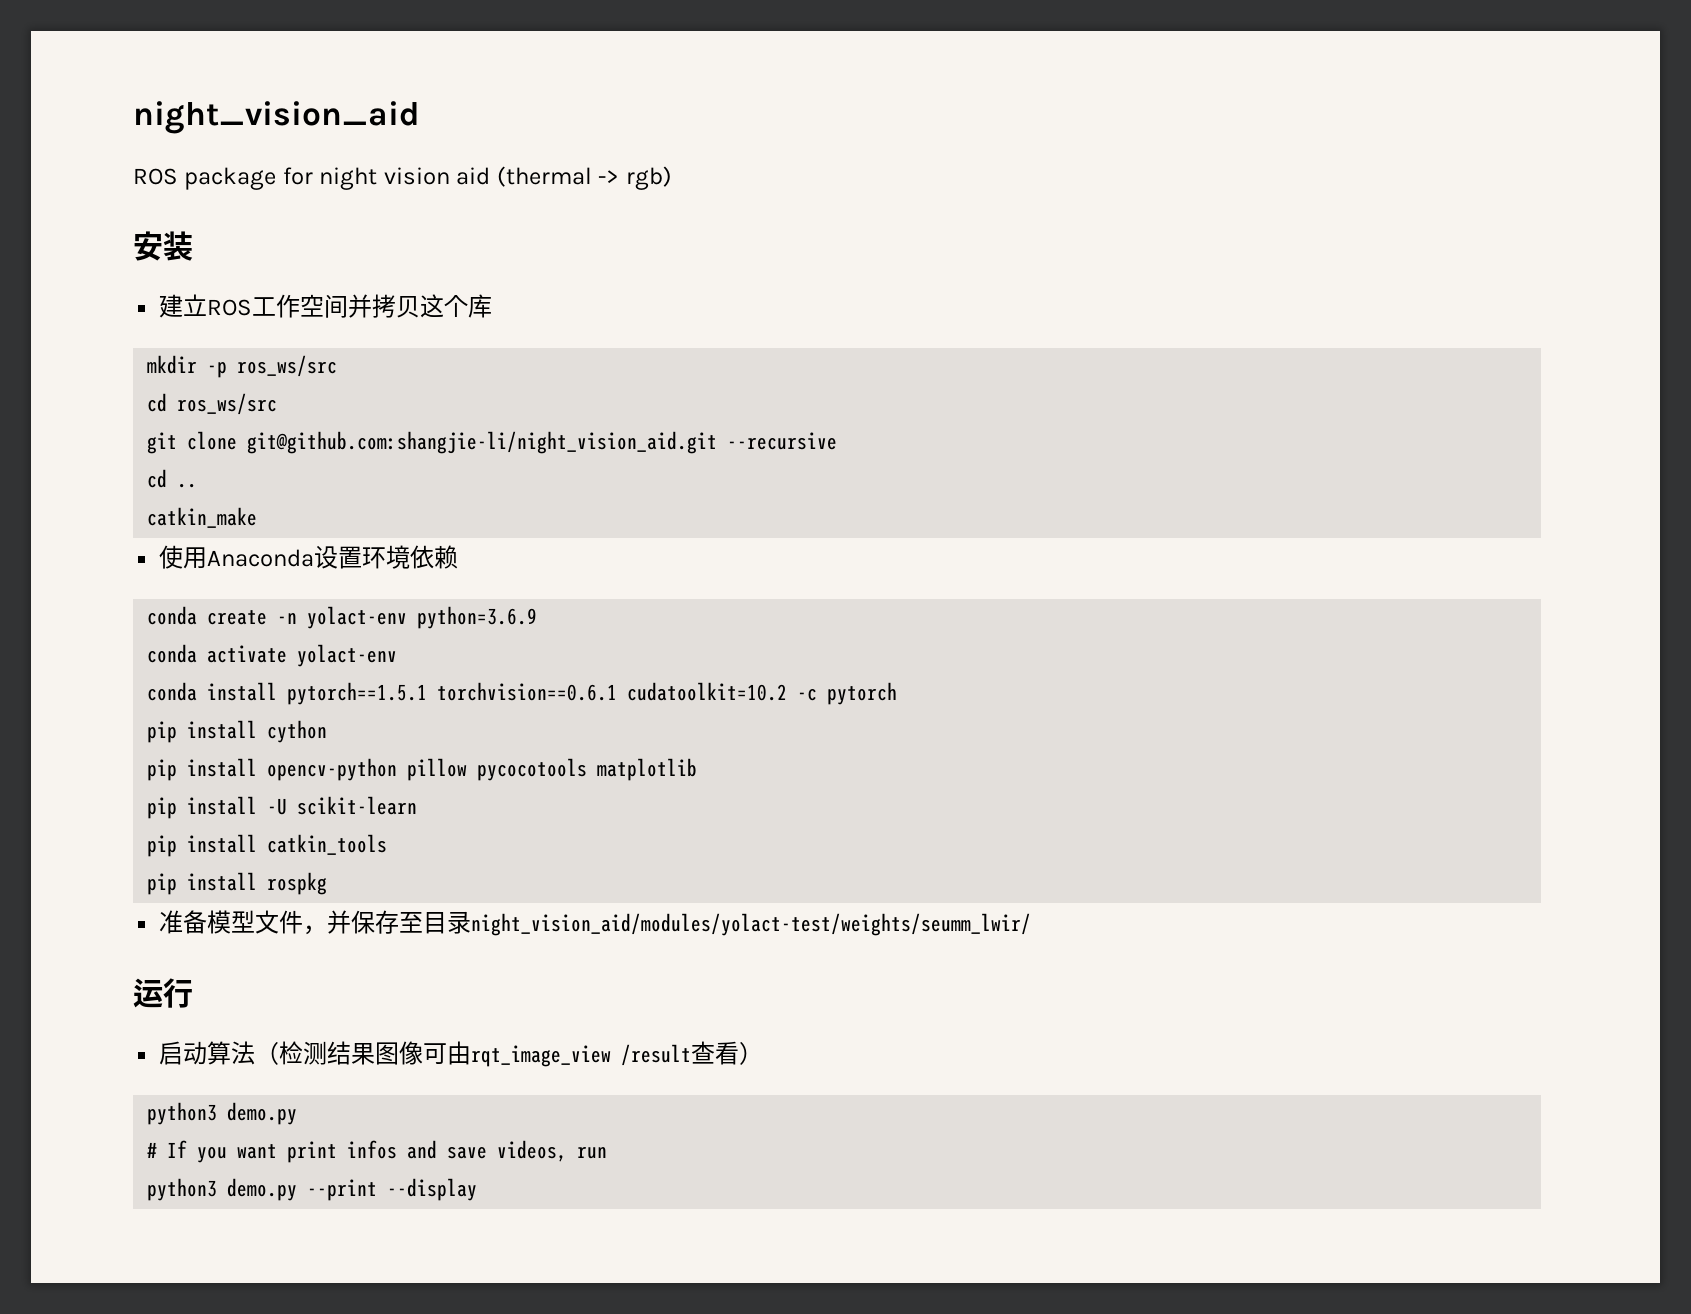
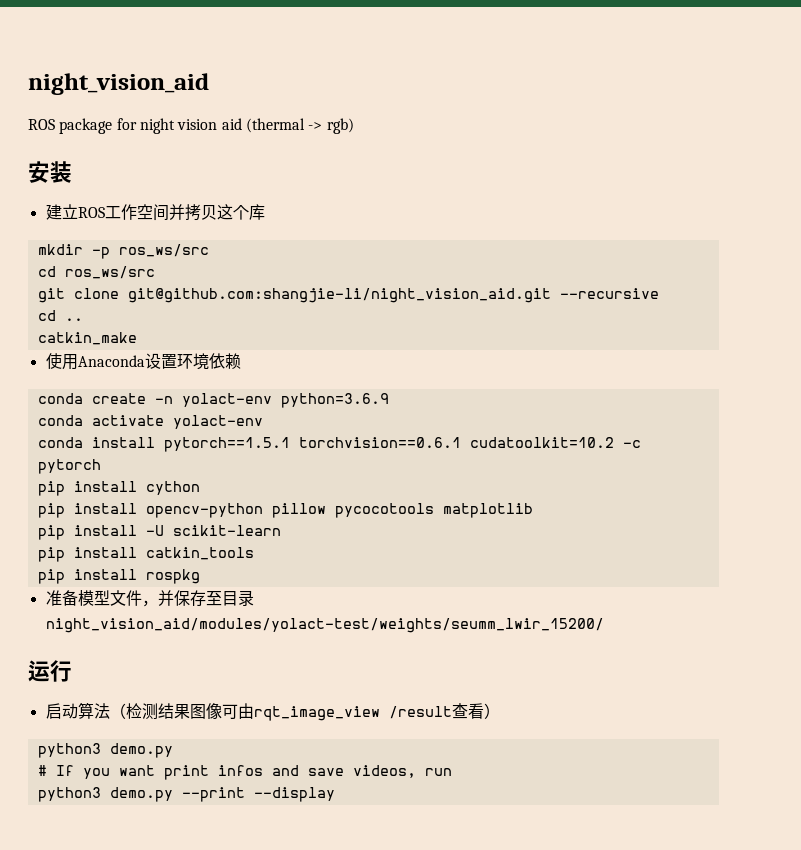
- 准备模型文件，并保存至目录night_vision_aid/modules/yolact-test/weights/seumm_lwir/
+ 准备模型文件，并保存至目录night_vision_aid/modules/yolact-test/weights/seumm_lwir_15200/

